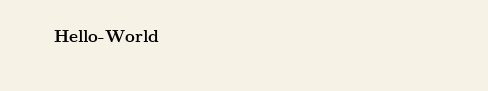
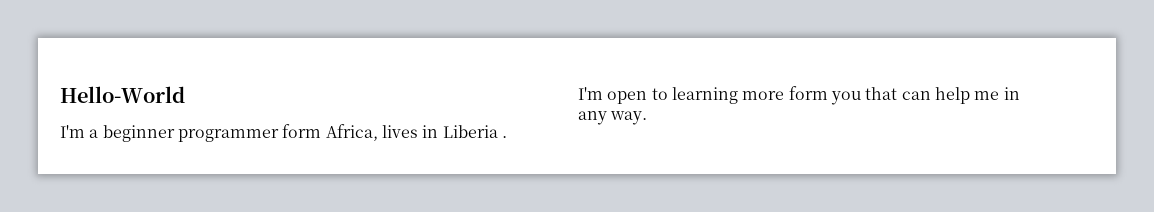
+ I'm a beginner programmer form Africa, lives in Liberia . I'm open to learning more form you that can help me in any way.

